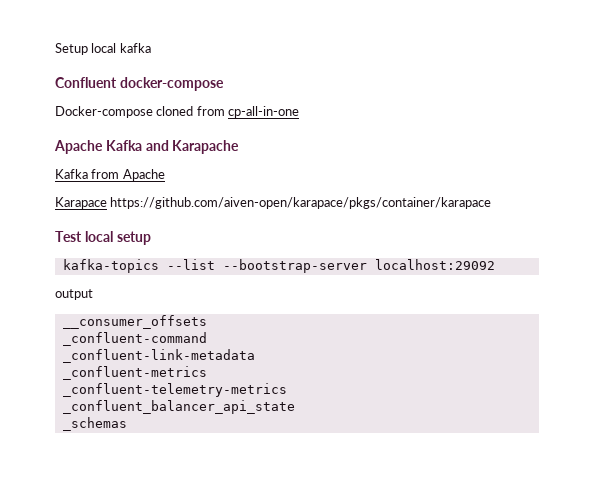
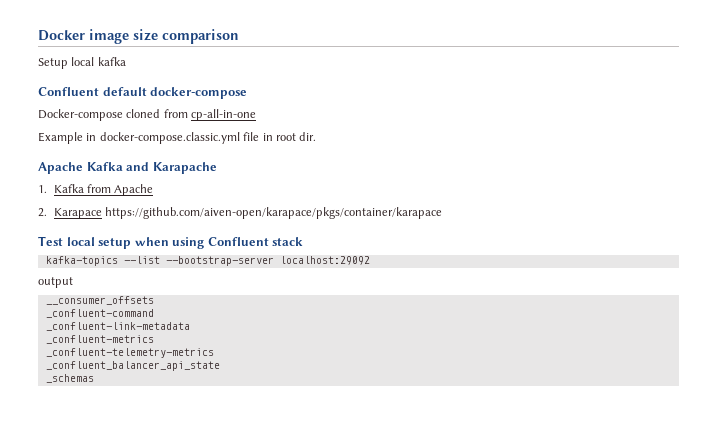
+ Docker image size comparison
- Confluent docker-compose
+ Confluent default docker-compose
+ Example in docker-compose.classic.yml file in root dir.
- Kafka from Apache
+ 1. Kafka from Apache
- Karapace https://github.com/aiven-open/karapace/pkgs/container/karapace
+ 2. Karapace https://github.com/aiven-open/karapace/pkgs/container/karapace
- Test local setup
+ Test local setup when using Confluent stack

